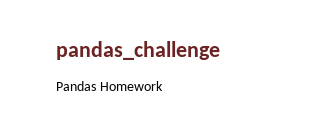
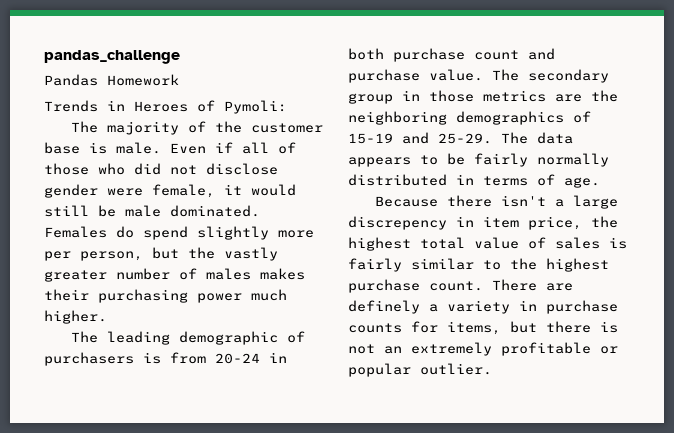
+ Trends in Heroes of Pymoli:
+ The majority of the customer base is male. Even if all of those who did not disclose gender were female, it would still be male dominated. Females do spend slightly more per person, but the vastly greater number of males makes their purchasing power much higher.
+ The leading demographic of purchasers is from 20-24 in both purchase count and purchase value. The secondary group in those metrics are the neighboring demographics of 15-19 and 25-29. The data appears to be fairly normally distributed in terms of age.
+ Because there isn't a large discrepency in item price, the highest total value of sales is fairly similar to the highest purchase count. There are definely a variety in purchase counts for items, but there is not an extremely profitable or popular outlier.

